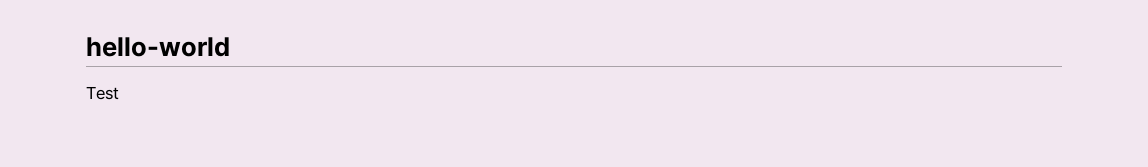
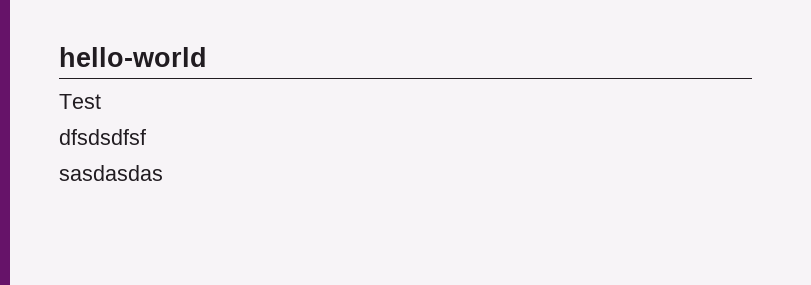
+ dfsdsdfsf
+ sasdasdas

